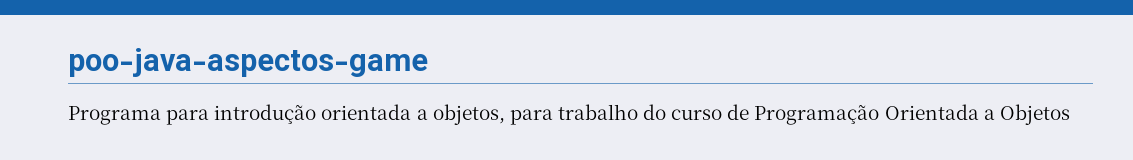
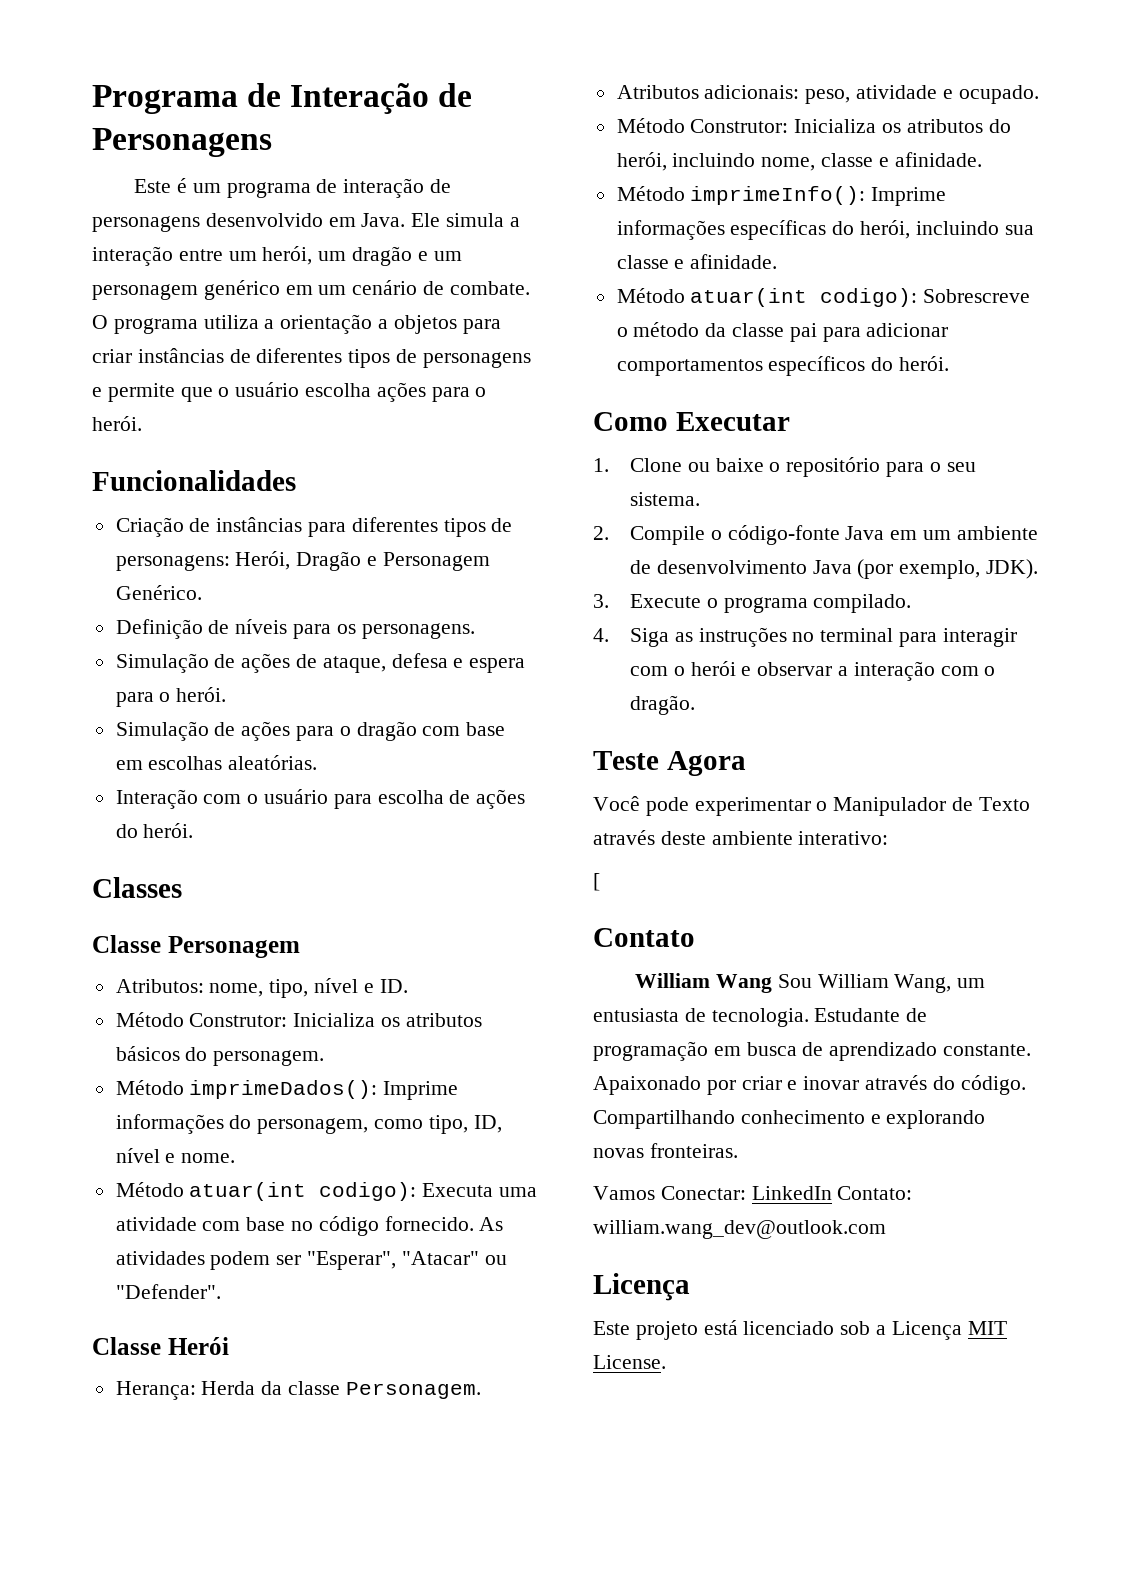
- poo-java-aspectos-game
- Programa para introdução orientada a objetos, para trabalho do curso de Programação Orientada a Objetos
+ Programa de Interação de Personagens
+ Este é um programa de interação de personagens desenvolvido em Java. Ele simula a interação entre um herói, um dragão e um personagem genérico em um cenário de combate. O programa utiliza a orientação a objetos para criar instâncias de diferentes tipos de personagens e permite que o usuário escolha ações para o herói.
+ Funcionalidades
+ Criação de instâncias para diferentes tipos de personagens: Herói, Dragão e Personagem Genérico.
+ Definição de níveis para os personagens.
+ Simulação de ações de ataque, defesa e espera para o herói.
+ Simulação de ações para o dragão com base em escolhas aleatórias.
+ Interação com o usuário para escolha de ações do herói.
+ Classes
+ Classe Personagem
+ Atributos: nome, tipo, nível e ID.
+ Método Construtor: Inicializa os atributos básicos do personagem.
+ Método imprimeDados(): Imprime informações do personagem, como tipo, ID, nível e nome.
+ Método atuar(int codigo): Executa uma atividade com base no código fornecido. As atividades podem ser "Esperar", "Atacar" ou "Defender".
+ Classe Herói
+ Herança: Herda da classe Personagem.
+ Atributos adicionais: peso, atividade e ocupado.
+ Método Construtor: Inicializa os atributos do herói, incluindo nome, classe e afinidade.
+ Método imprimeInfo(): Imprime informações específicas do herói, incluindo sua classe e afinidade.
+ Método atuar(int codigo): Sobrescreve o método da classe pai para adicionar comportamentos específicos do herói.
+ Como Executar
+ 1. Clone ou baixe o repositório para o seu sistema.
+ 2. Compile o código-fonte Java em um ambiente de desenvolvimento Java (por exemplo, JDK).
+ 3. Execute o programa compilado.
+ 4. Siga as instruções no terminal para interagir com o herói e observar a interação com o dragão.
+ Teste Agora
+ Você pode experimentar o Manipulador de Texto através deste ambiente interativo:
+ [
+ Contato
+ William Wang Sou William Wang, um entusiasta de tecnologia. Estudante de programação em busca de aprendizado constante. Apaixonado por criar e inovar através do código. Compartilhando conhecimento e explorando novas fronteiras.
+ Vamos Conectar: LinkedIn Contato: william.wang_dev@outlook.com
+ Licença
+ Este projeto está licenciado sob a Licença MIT License.

